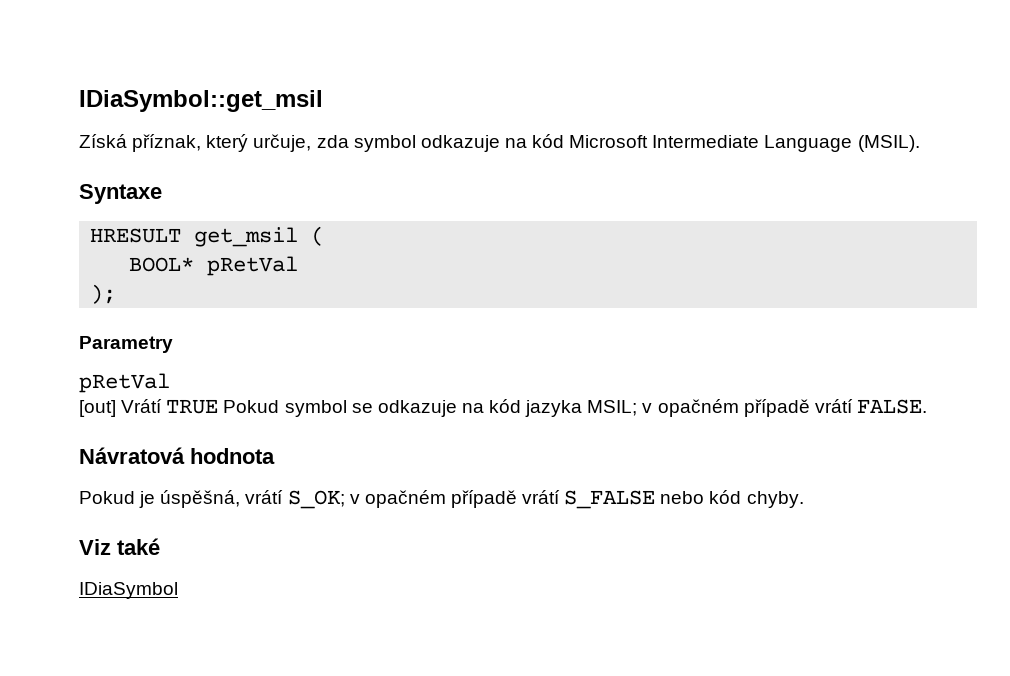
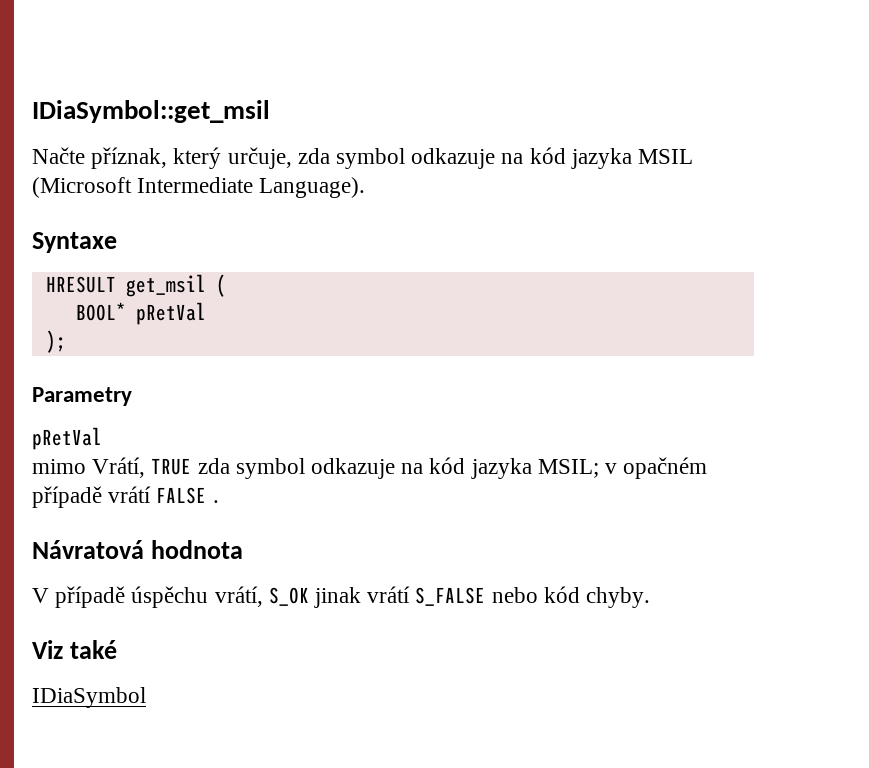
- Získá příznak, který určuje, zda symbol odkazuje na kód Microsoft Intermediate Language (MSIL).
+ Načte příznak, který určuje, zda symbol odkazuje na kód jazyka MSIL (Microsoft Intermediate Language).
- [out] Vrátí TRUE Pokud symbol se odkazuje na kód jazyka MSIL; v opačném případě vrátí FALSE.
+ mimo Vrátí, TRUE zda symbol odkazuje na kód jazyka MSIL; v opačném případě vrátí FALSE .
- Pokud je úspěšná, vrátí S_OK; v opačném případě vrátí S_FALSE nebo kód chyby.
+ V případě úspěchu vrátí, S_OK jinak vrátí S_FALSE nebo kód chyby.

